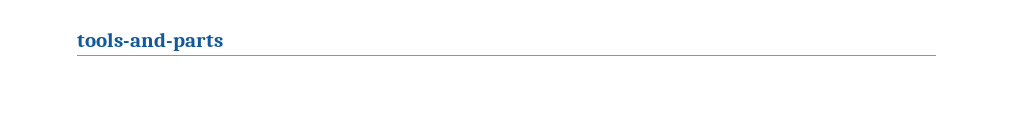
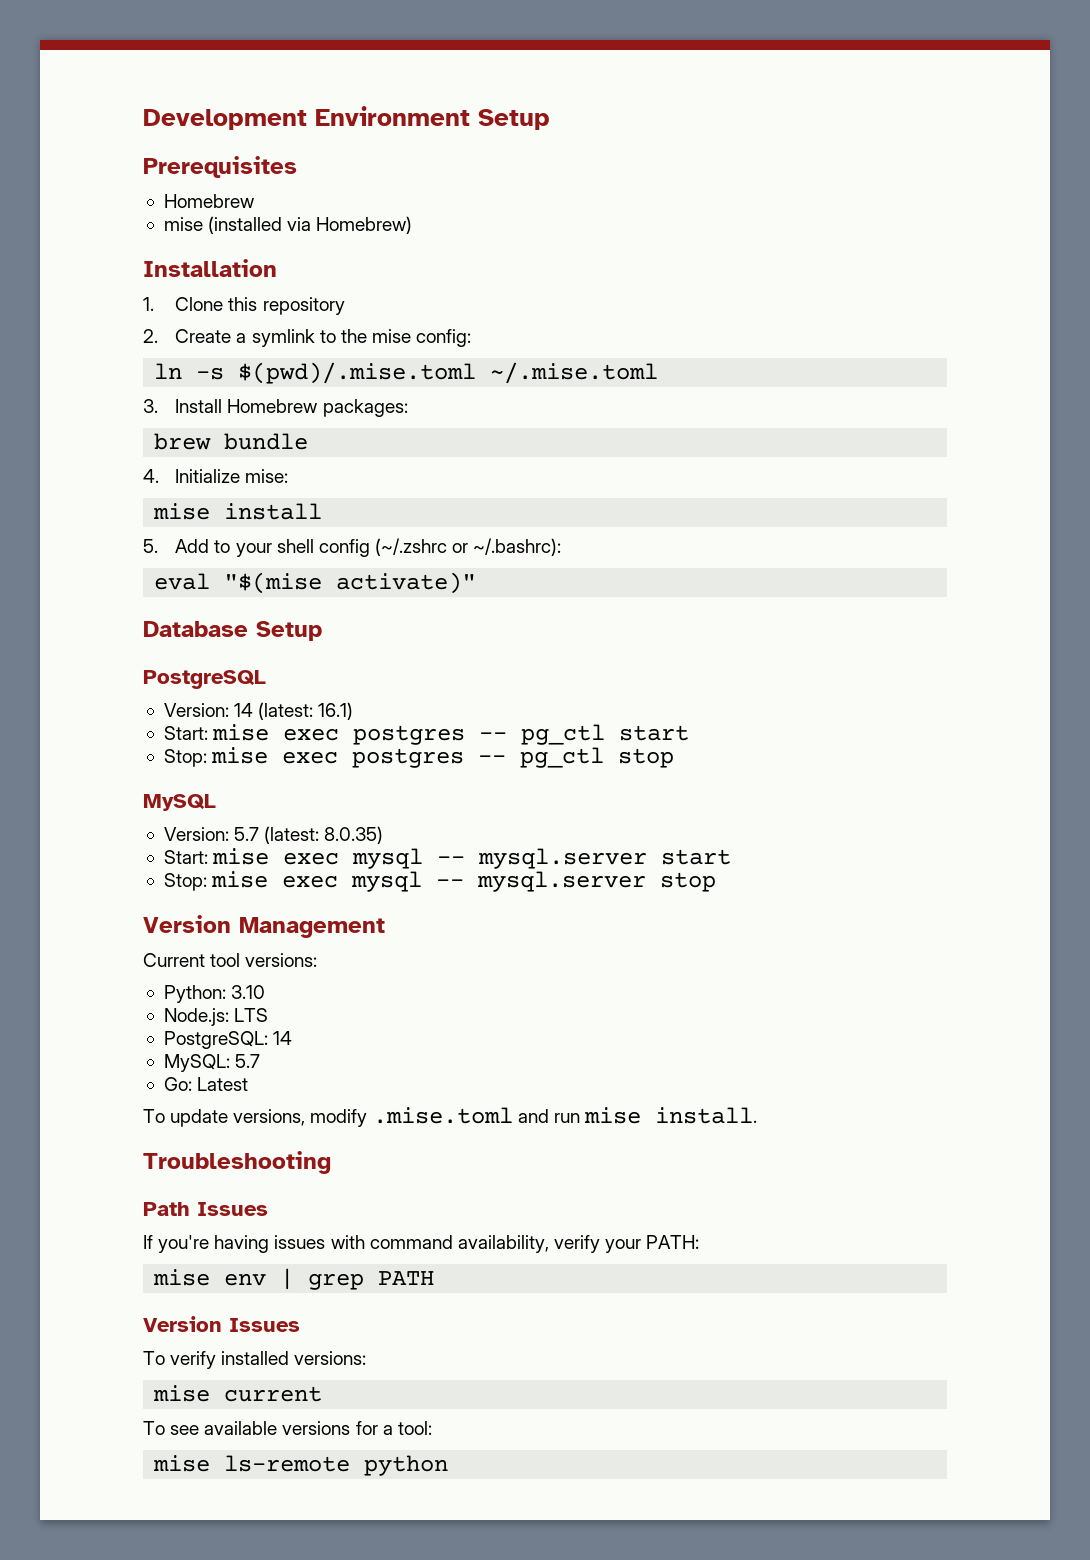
- tools-and-parts
+ Development Environment Setup
+ Prerequisites
+ Homebrew
+ mise (installed via Homebrew)
+ Installation
+ 1. Clone this repository
+ 2. Create a symlink to the mise config:
+ ln -s $(pwd)/.mise.toml ~/.mise.toml
+ 3. Install Homebrew packages:
+ brew bundle
+ 4. Initialize mise:
+ mise install
+ 5. Add to your shell config (~/.zshrc or ~/.bashrc):
+ eval "$(mise activate)"
+ Database Setup
+ PostgreSQL
+ Version: 14 (latest: 16.1)
+ Start: mise exec postgres -- pg_ctl start
+ Stop: mise exec postgres -- pg_ctl stop
+ MySQL
+ Version: 5.7 (latest: 8.0.35)
+ Start: mise exec mysql -- mysql.server start
+ Stop: mise exec mysql -- mysql.server stop
+ Version Management
+ Current tool versions:
+ Python: 3.10
+ Node.js: LTS
+ PostgreSQL: 14
+ MySQL: 5.7
+ Go: Latest
+ To update versions, modify .mise.toml and run mise install.
+ Troubleshooting
+ Path Issues
+ If you're having issues with command availability, verify your PATH:
+ mise env | grep PATH
+ Version Issues
+ To verify installed versions:
+ mise current
+ To see available versions for a tool:
+ mise ls-remote python

